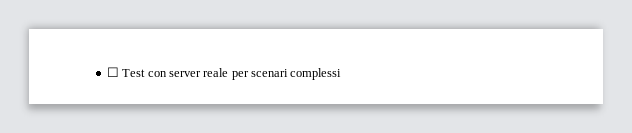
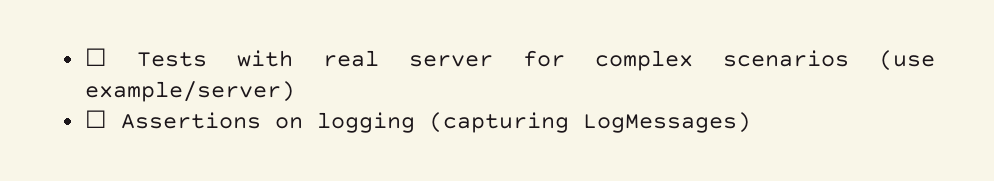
- ☐ Test con server reale per scenari complessi
+ ☐ Tests with real server for complex scenarios (use example/server)
+ ☐ Assertions on logging (capturing LogMessages)

